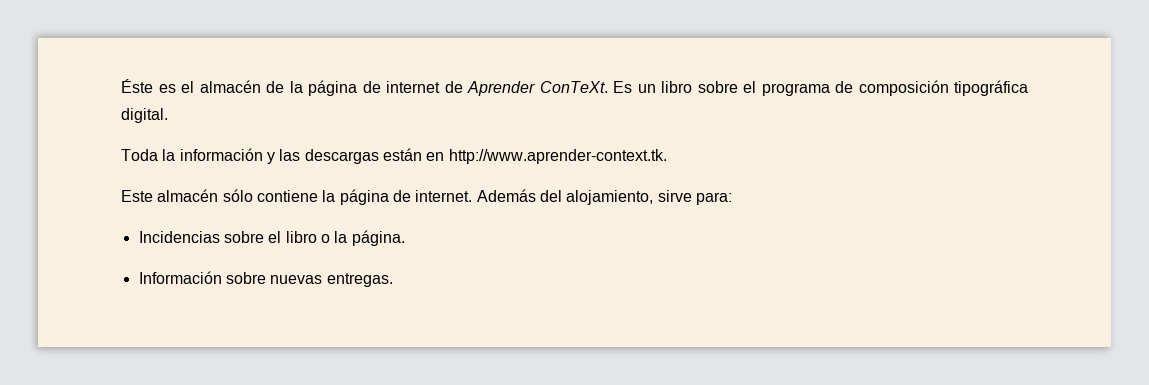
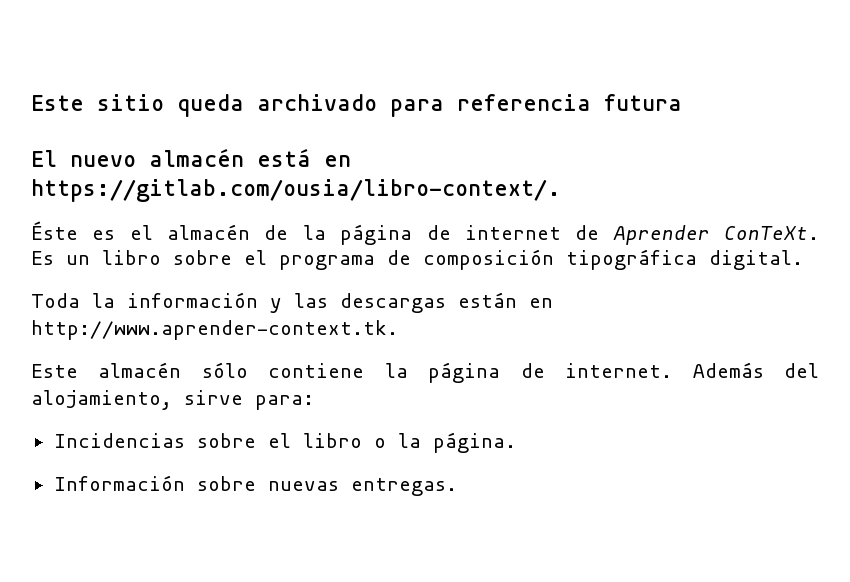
+ Este sitio queda archivado para referencia futura
+ El nuevo almacén está en https://gitlab.com/ousia/libro-context/.

